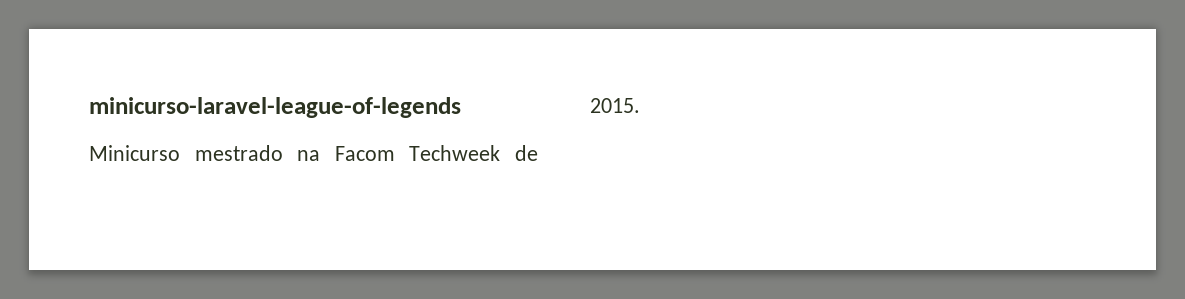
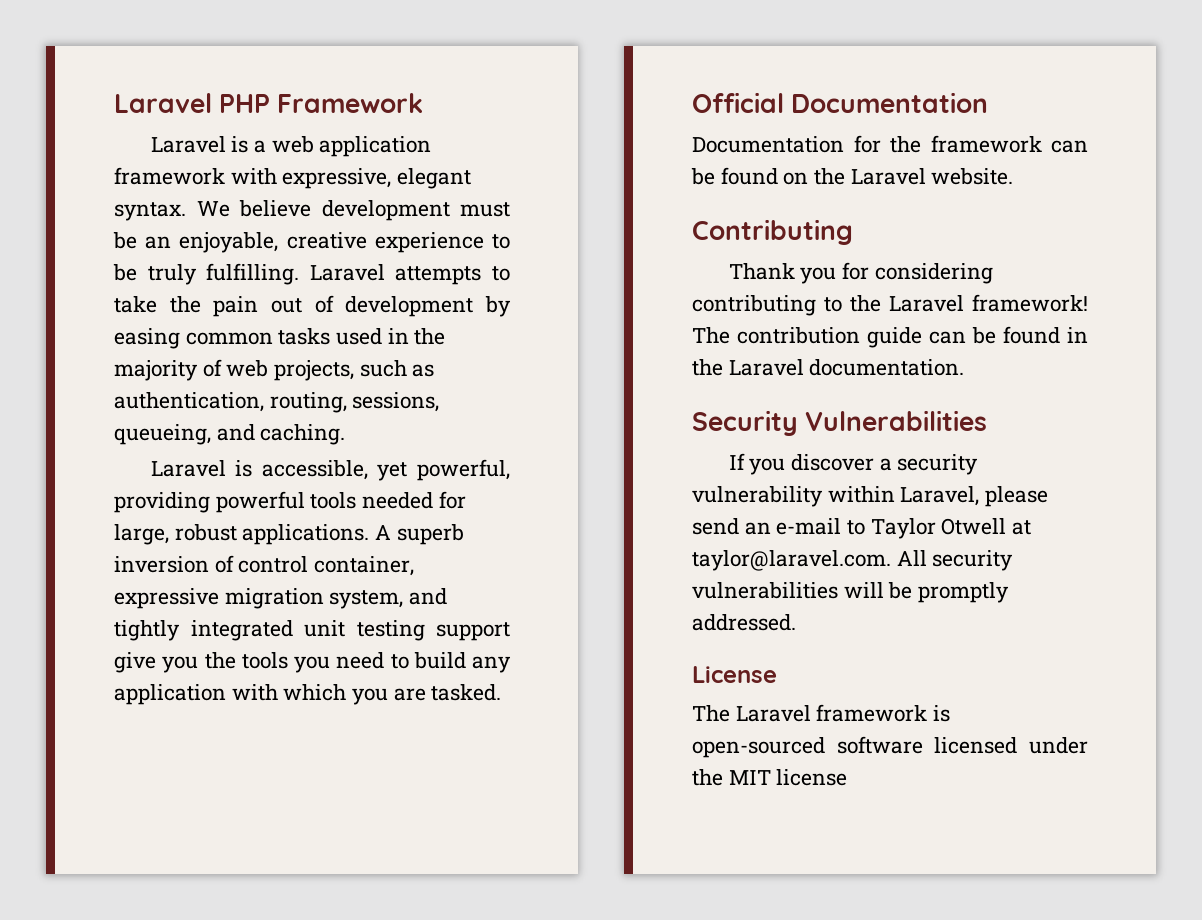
- minicurso-laravel-league-of-legends
- Minicurso mestrado na Facom Techweek de 2015.
+ Laravel PHP Framework
+ Laravel is a web application framework with expressive, elegant syntax. We believe development must be an enjoyable, creative experience to be truly fulfilling. Laravel attempts to take the pain out of development by easing common tasks used in the majority of web projects, such as authentication, routing, sessions, queueing, and caching.
+ Laravel is accessible, yet powerful, providing powerful tools needed for large, robust applications. A superb inversion of control container, expressive migration system, and tightly integrated unit testing support give you the tools you need to build any application with which you are tasked.
+ Official Documentation
+ Documentation for the framework can be found on the Laravel website.
+ Contributing
+ Thank you for considering contributing to the Laravel framework! The contribution guide can be found in the Laravel documentation.
+ Security Vulnerabilities
+ If you discover a security vulnerability within Laravel, please send an e-mail to Taylor Otwell at taylor@laravel.com. All security vulnerabilities will be promptly addressed.
+ License
+ The Laravel framework is open-sourced software licensed under the MIT license

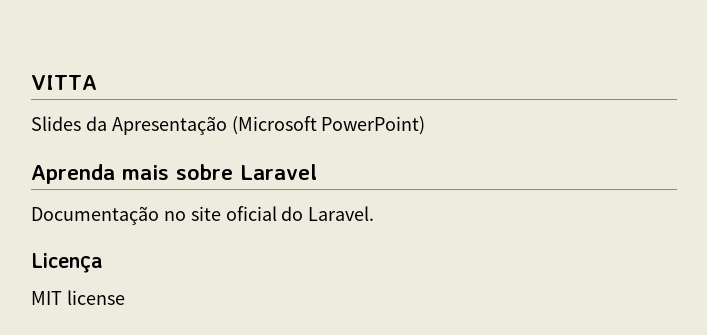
- Laravel PHP Framework
- Laravel is a web application framework with expressive, elegant syntax. We believe development must be an enjoyable, creative experience to be truly fulfilling. Laravel attempts to take the pain out of development by easing common tasks used in the majority of web projects, such as authentication, routing, sessions, queueing, and caching.
- Laravel is accessible, yet powerful, providing powerful tools needed for large, robust applications. A superb inversion of control container, expressive migration system, and tightly integrated unit testing support give you the tools you need to build any application with which you are tasked.
- Official Documentation
- Documentation for the framework can be found on the Laravel website.
- Contributing
- Thank you for considering contributing to the Laravel framework! The contribution guide can be found in the Laravel documentation.
- Security Vulnerabilities
- If you discover a security vulnerability within Laravel, please send an e-mail to Taylor Otwell at taylor@laravel.com. All security vulnerabilities will be promptly addressed.
- License
- The Laravel framework is open-sourced software licensed under the MIT license
+ VITTA
+ Slides da Apresentação (Microsoft PowerPoint)
+ Aprenda mais sobre Laravel
+ Documentação no site oficial do Laravel.
+ Licença
+ MIT license

